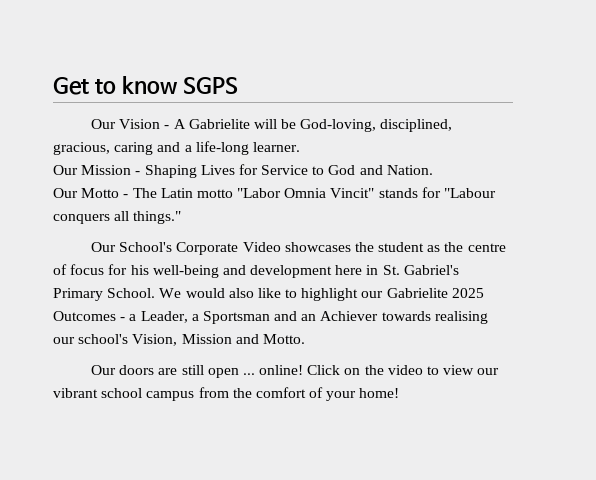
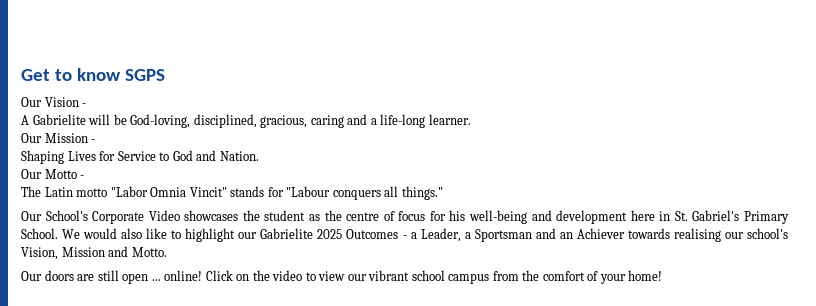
- Our Vision - A Gabrielite will be God-loving, disciplined, gracious, caring and a life-long learner.
+ Our Vision -
+ A Gabrielite will be God-loving, disciplined, gracious, caring and a life-long learner.
- Our Mission - Shaping Lives for Service to God and Nation.
+ Our Mission -
+ Shaping Lives for Service to God and Nation.
- Our Motto - The Latin motto "Labor Omnia Vincit" stands for "Labour conquers all things."
+ Our Motto -
+ The Latin motto "Labor Omnia Vincit" stands for "Labour conquers all things."

